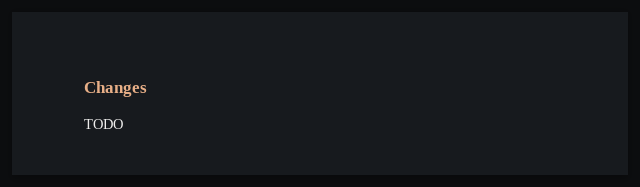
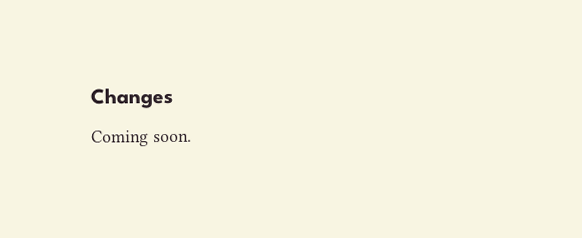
- TODO
+ Coming soon.

